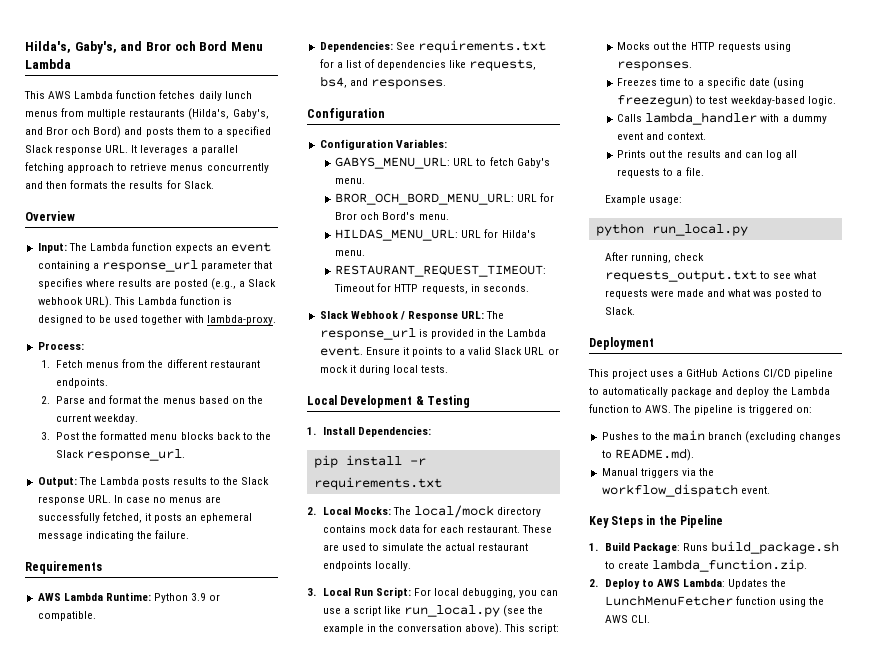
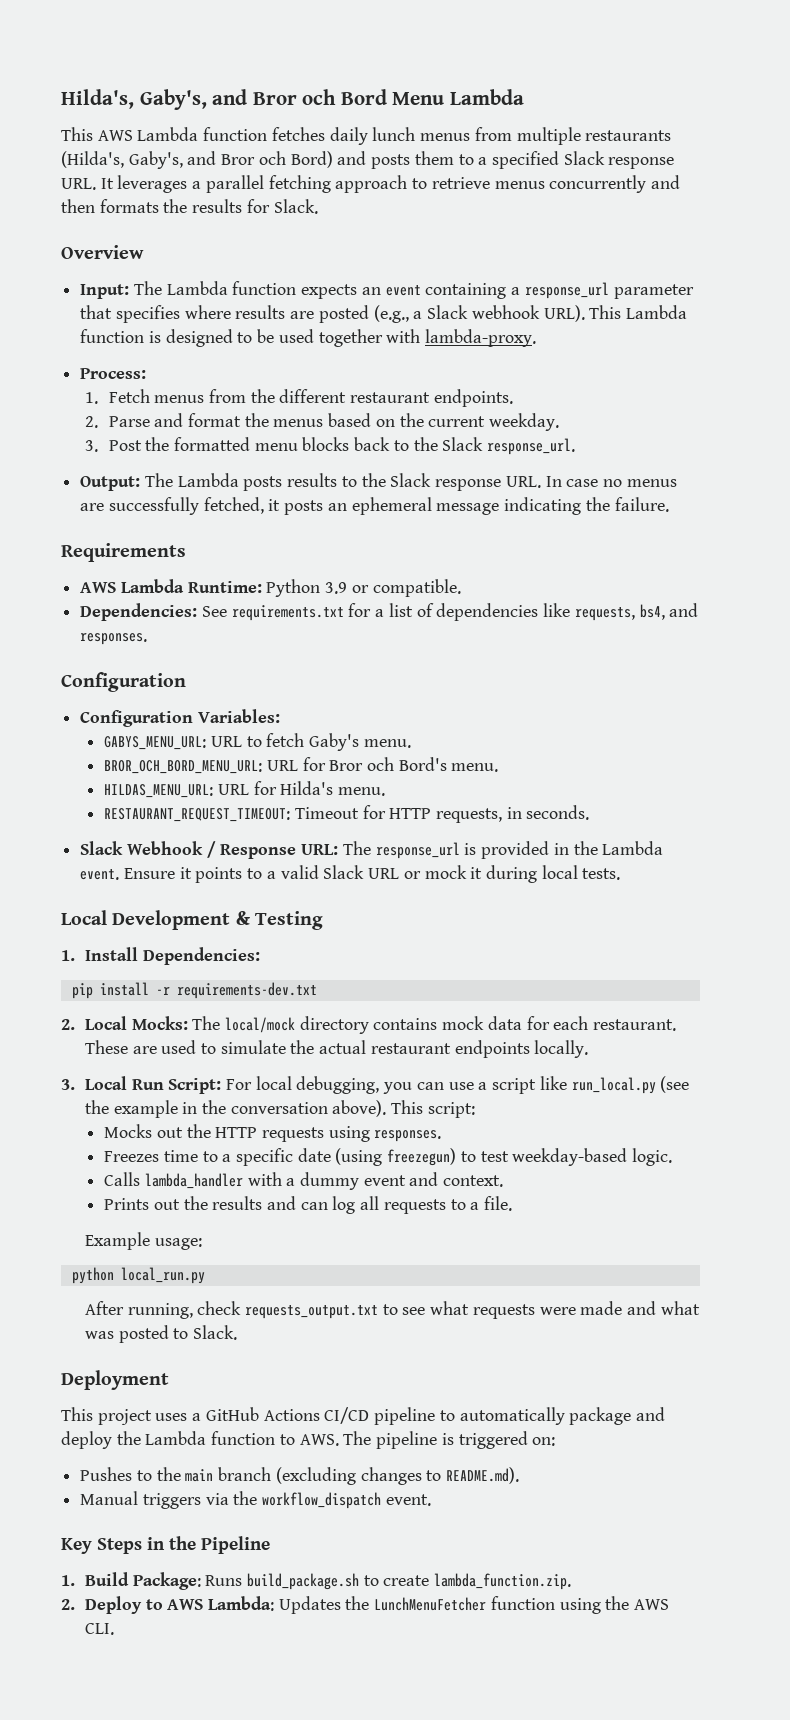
- pip install -r requirements.txt
+ pip install -r requirements-dev.txt
- python run_local.py
+ python local_run.py

